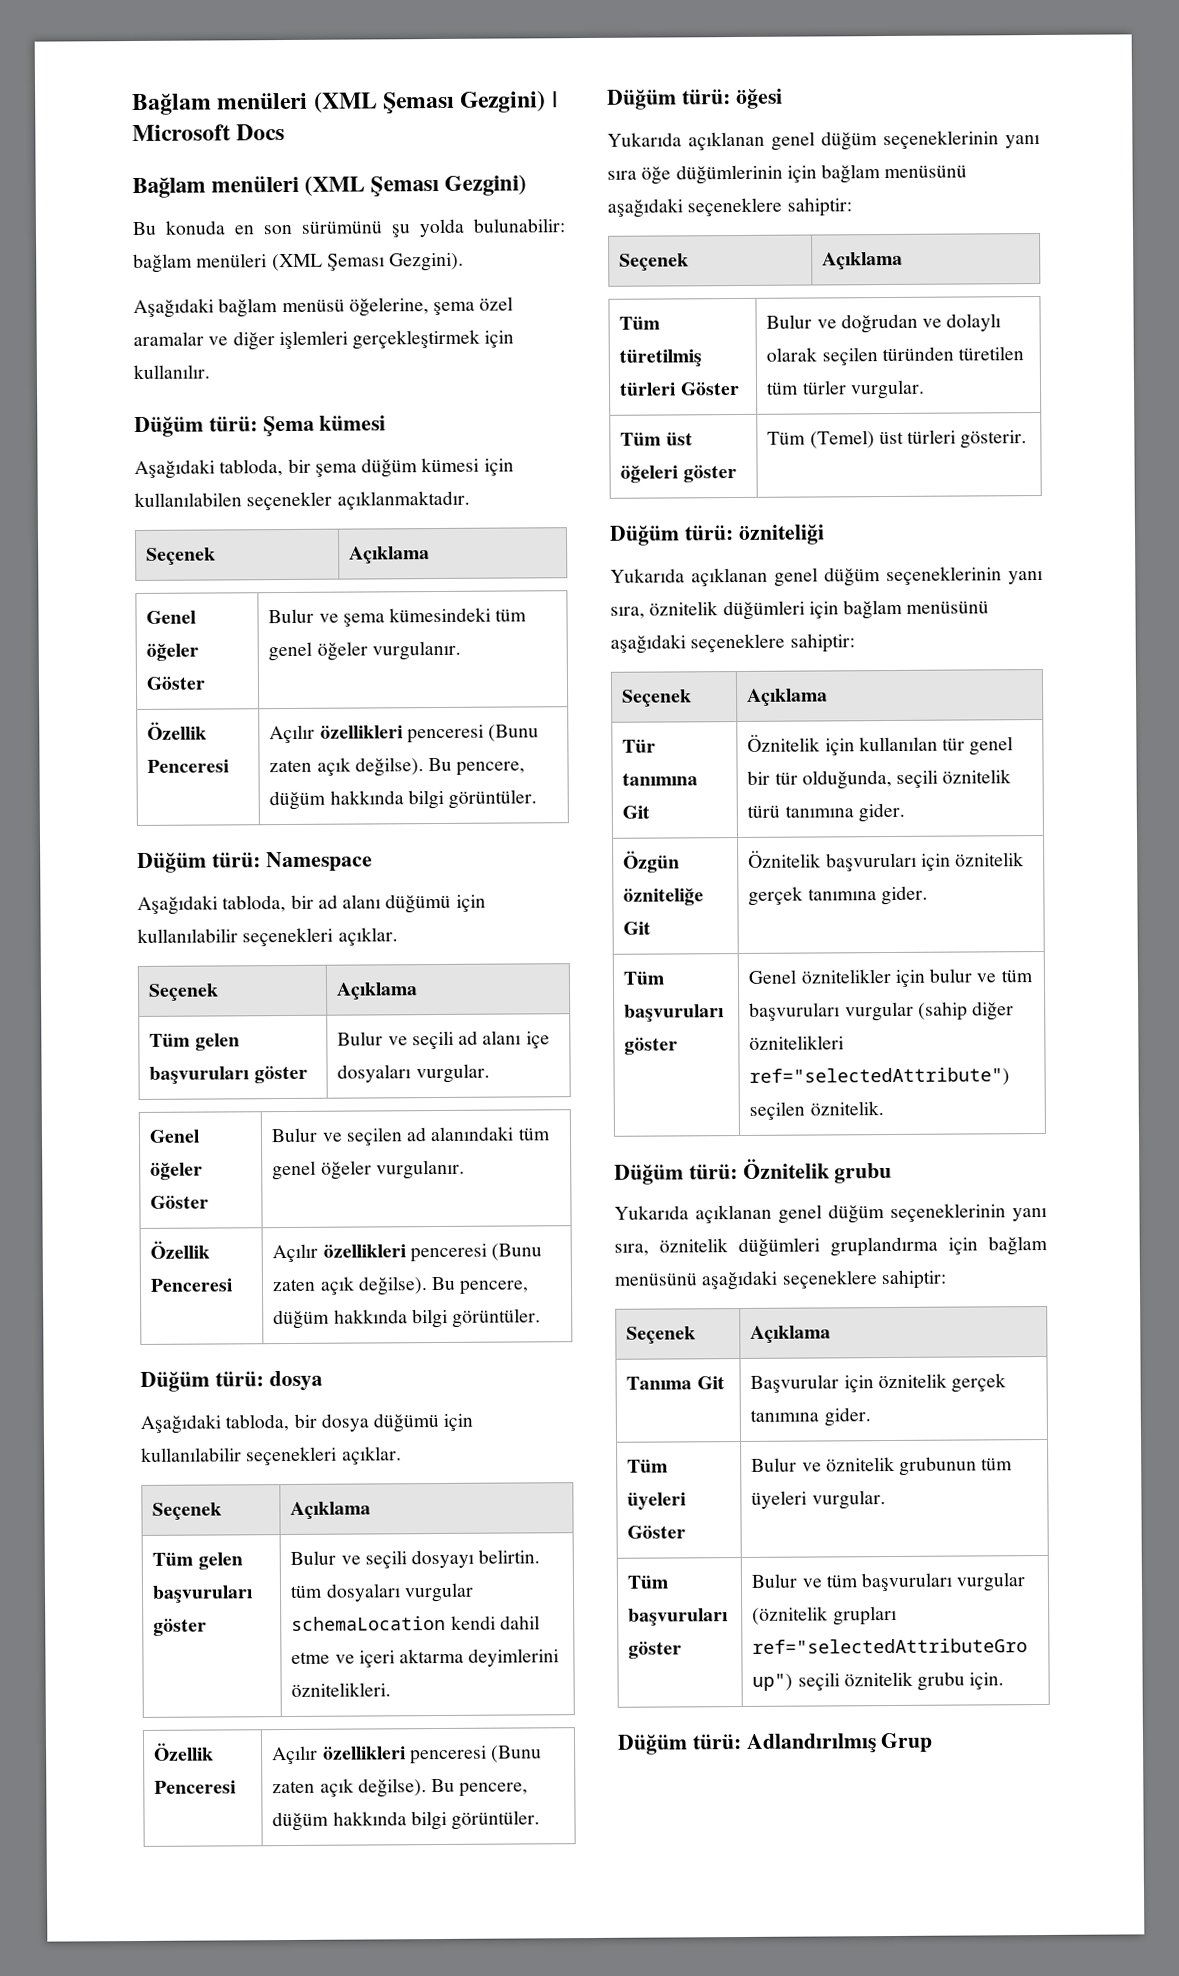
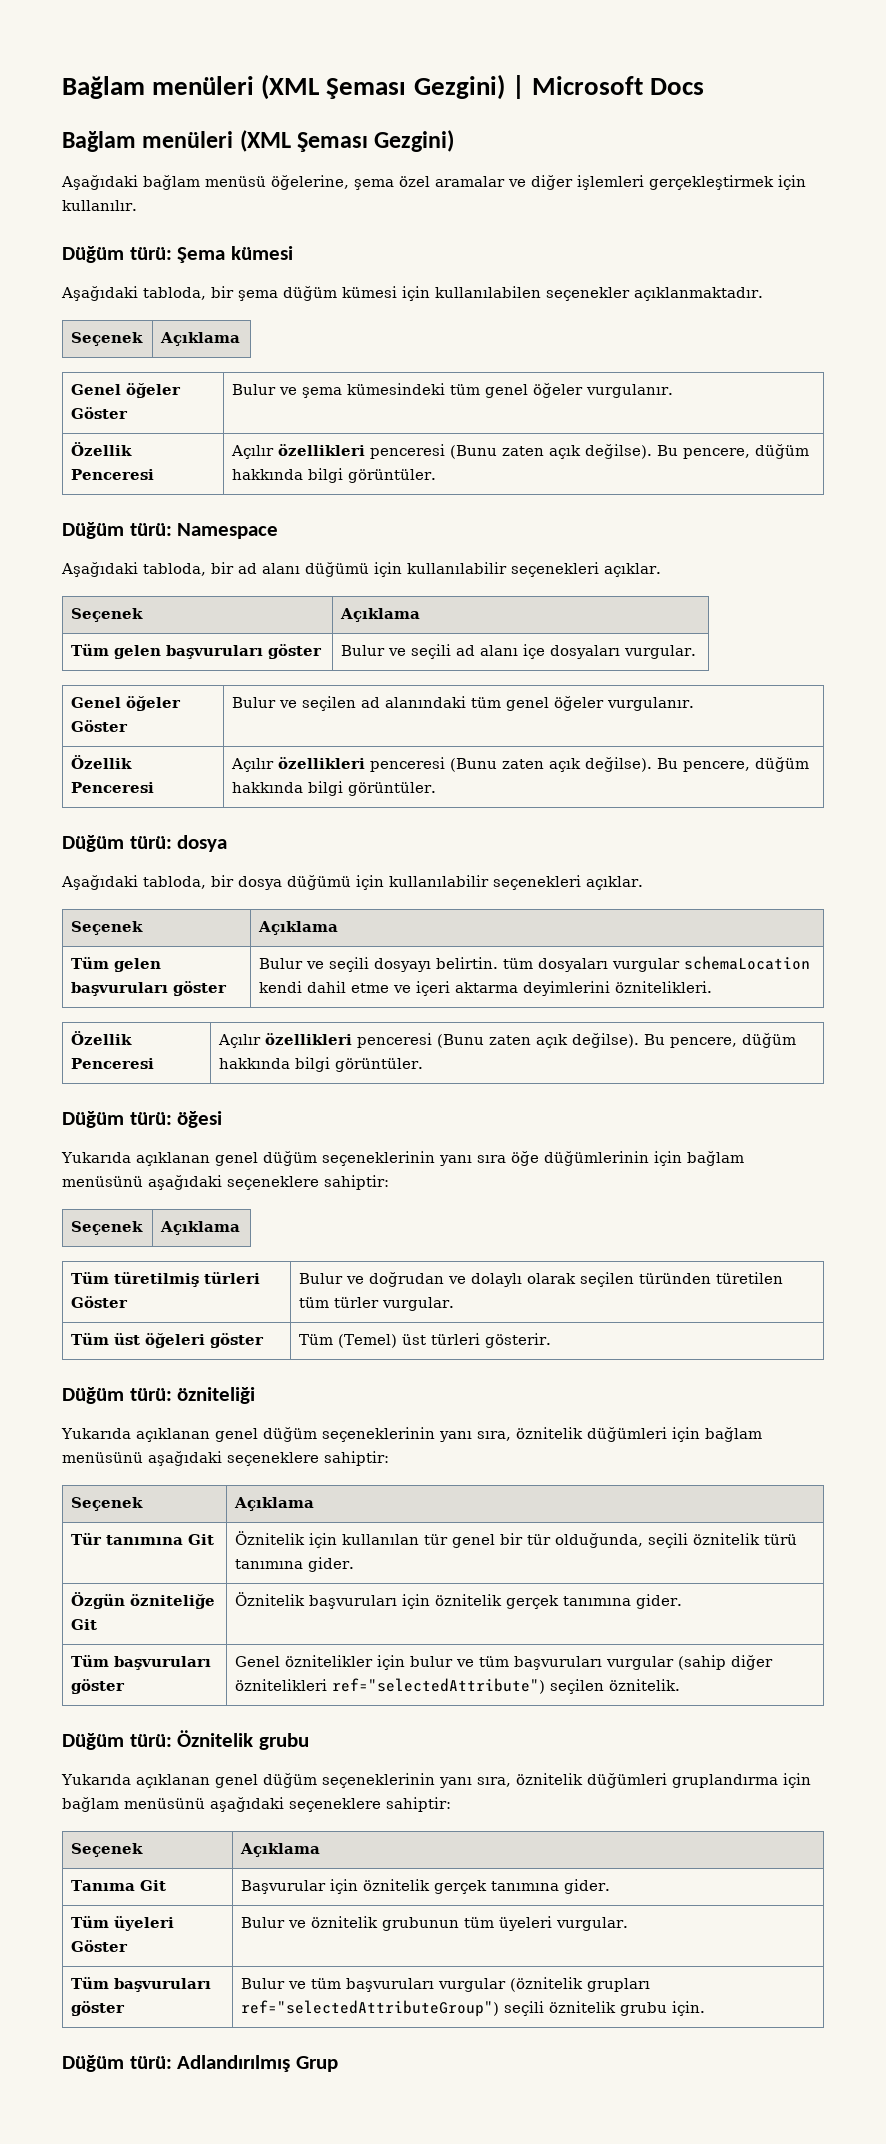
- Bu konuda en son sürümünü şu yolda bulunabilir: bağlam menüleri (XML Şeması Gezgini).

